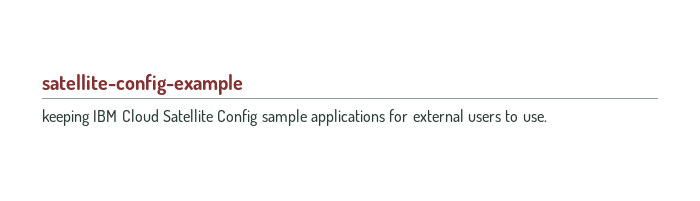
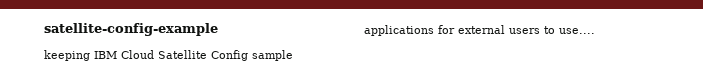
- keeping IBM Cloud Satellite Config sample applications for external users to use.
+ keeping IBM Cloud Satellite Config sample applications for external users to use....

